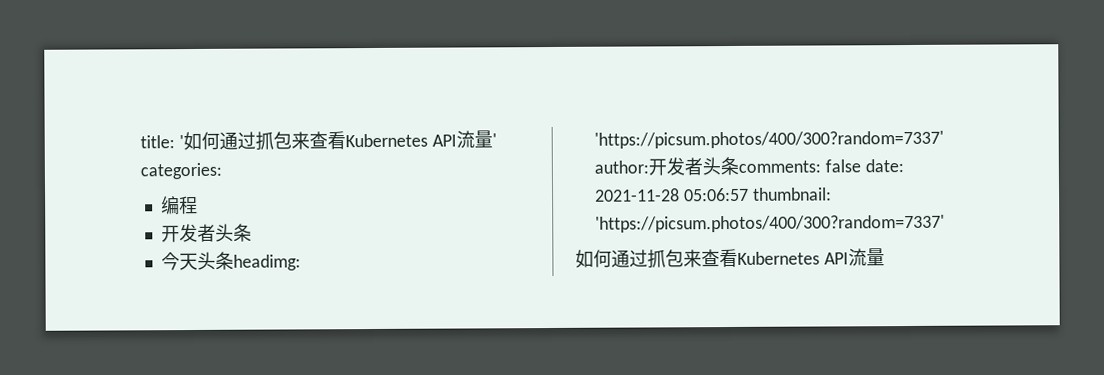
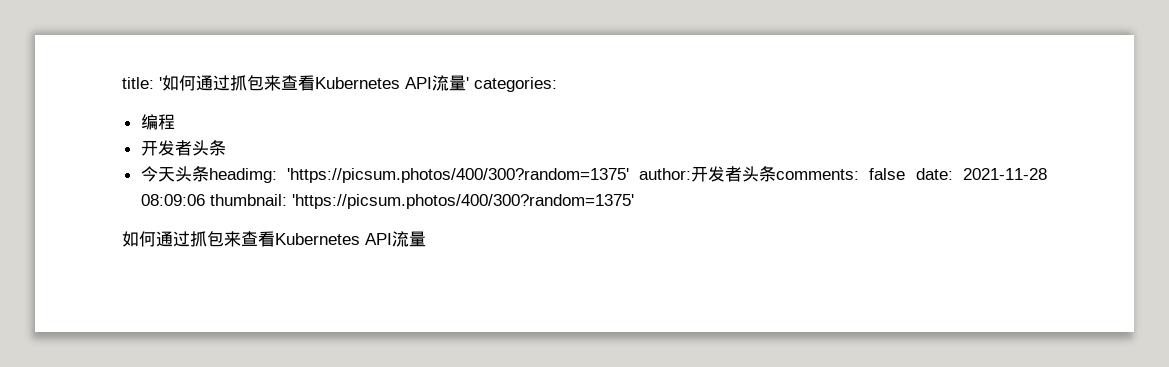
- 今天头条headimg: 'https://picsum.photos/400/300?random=7337' author:开发者头条comments: false date: 2021-11-28 05:06:57 thumbnail: 'https://picsum.photos/400/300?random=7337'
+ 今天头条headimg: 'https://picsum.photos/400/300?random=1375' author:开发者头条comments: false date: 2021-11-28 08:09:06 thumbnail: 'https://picsum.photos/400/300?random=1375'

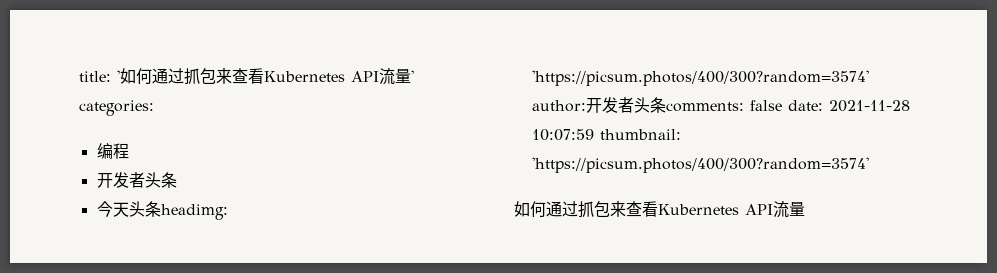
- 今天头条headimg: 'https://picsum.photos/400/300?random=1375' author:开发者头条comments: false date: 2021-11-28 08:09:06 thumbnail: 'https://picsum.photos/400/300?random=1375'
+ 今天头条headimg: 'https://picsum.photos/400/300?random=3574' author:开发者头条comments: false date: 2021-11-28 10:07:59 thumbnail: 'https://picsum.photos/400/300?random=3574'

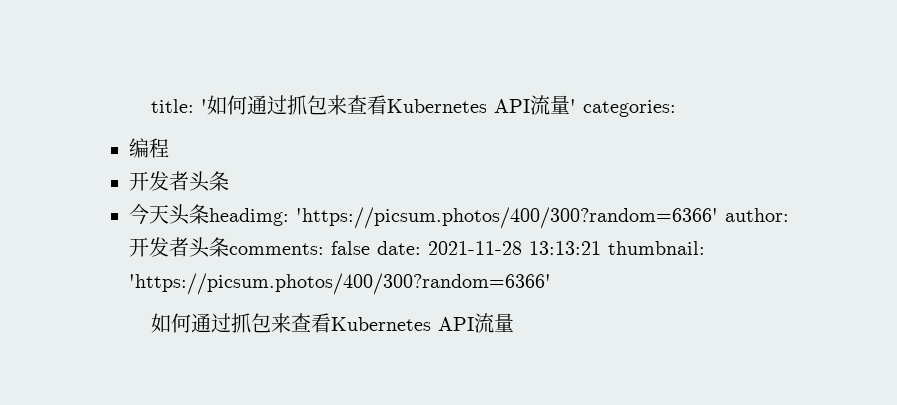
- 今天头条headimg: 'https://picsum.photos/400/300?random=3574' author:开发者头条comments: false date: 2021-11-28 10:07:59 thumbnail: 'https://picsum.photos/400/300?random=3574'
+ 今天头条headimg: 'https://picsum.photos/400/300?random=6366' author:开发者头条comments: false date: 2021-11-28 13:13:21 thumbnail: 'https://picsum.photos/400/300?random=6366'

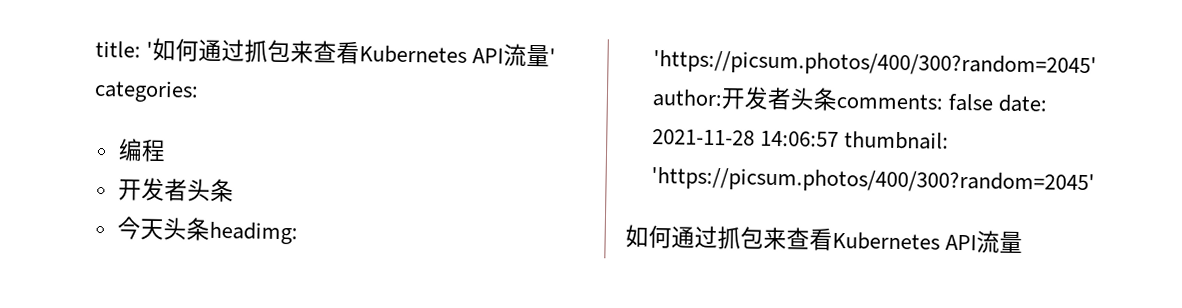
- 今天头条headimg: 'https://picsum.photos/400/300?random=6366' author:开发者头条comments: false date: 2021-11-28 13:13:21 thumbnail: 'https://picsum.photos/400/300?random=6366'
+ 今天头条headimg: 'https://picsum.photos/400/300?random=2045' author:开发者头条comments: false date: 2021-11-28 14:06:57 thumbnail: 'https://picsum.photos/400/300?random=2045'

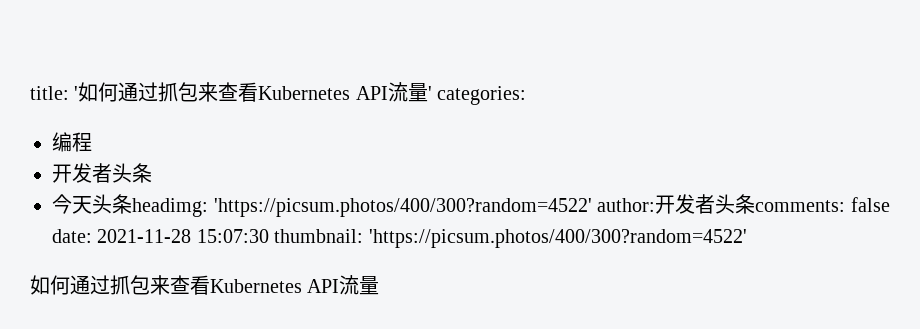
- 今天头条headimg: 'https://picsum.photos/400/300?random=2045' author:开发者头条comments: false date: 2021-11-28 14:06:57 thumbnail: 'https://picsum.photos/400/300?random=2045'
+ 今天头条headimg: 'https://picsum.photos/400/300?random=4522' author:开发者头条comments: false date: 2021-11-28 15:07:30 thumbnail: 'https://picsum.photos/400/300?random=4522'

